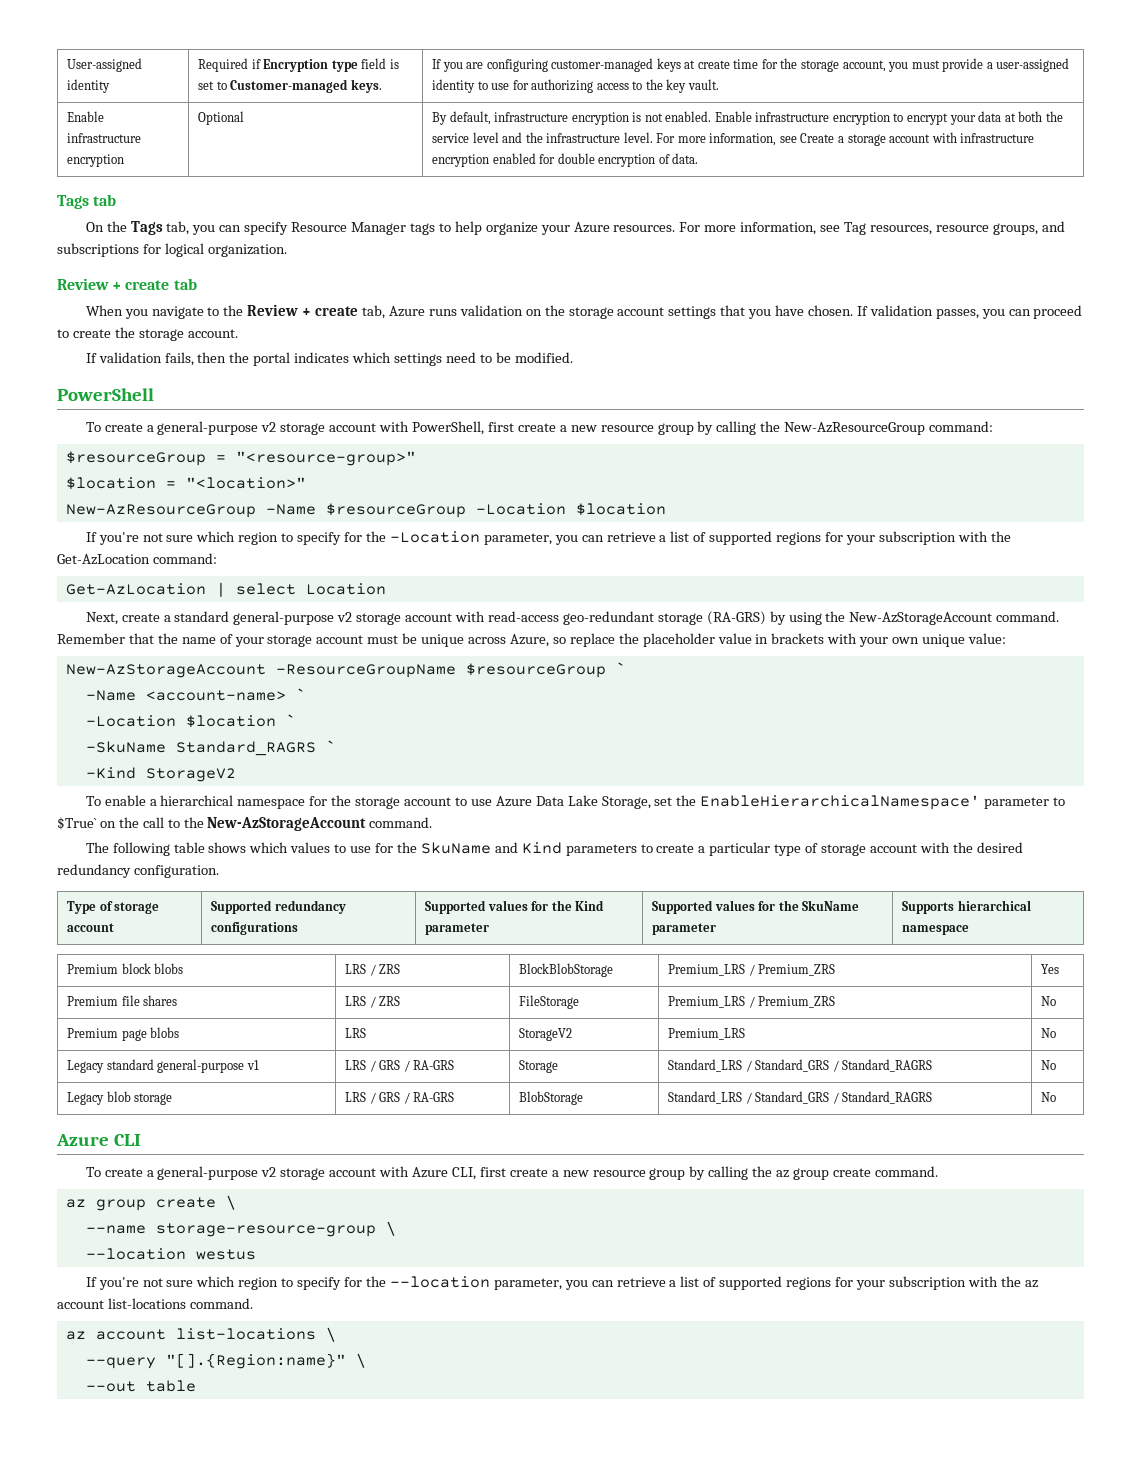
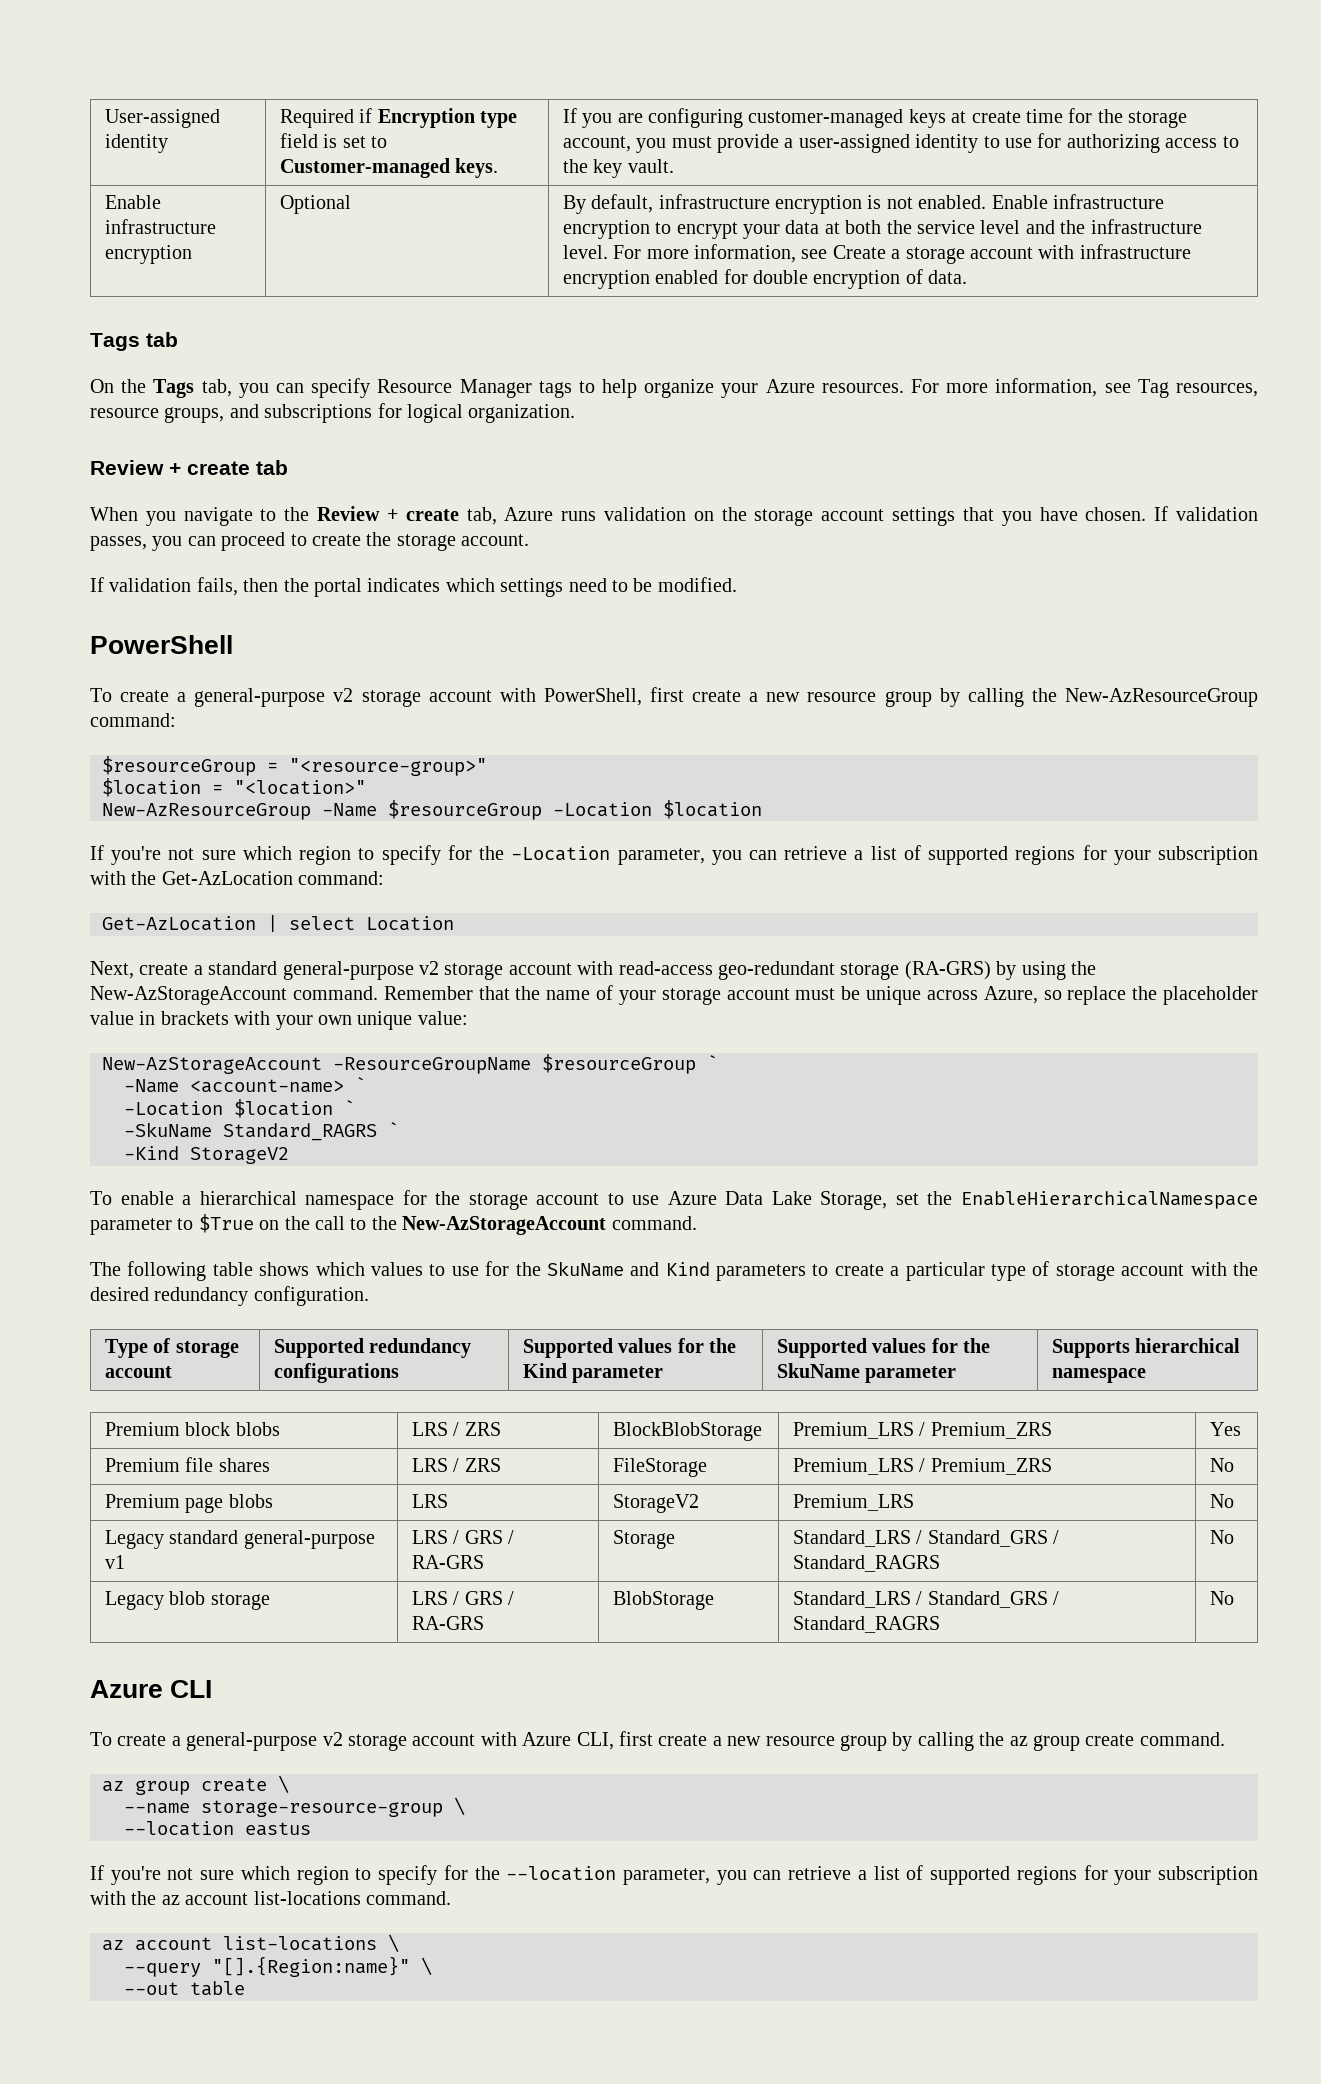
- To enable a hierarchical namespace for the storage account to use Azure Data Lake Storage, set the EnableHierarchicalNamespace' parameter to $True` on the call to the New-AzStorageAccount command.
+ To enable a hierarchical namespace for the storage account to use Azure Data Lake Storage, set the EnableHierarchicalNamespace parameter to $True on the call to the New-AzStorageAccount command.
- --location westus
+ --location eastus

